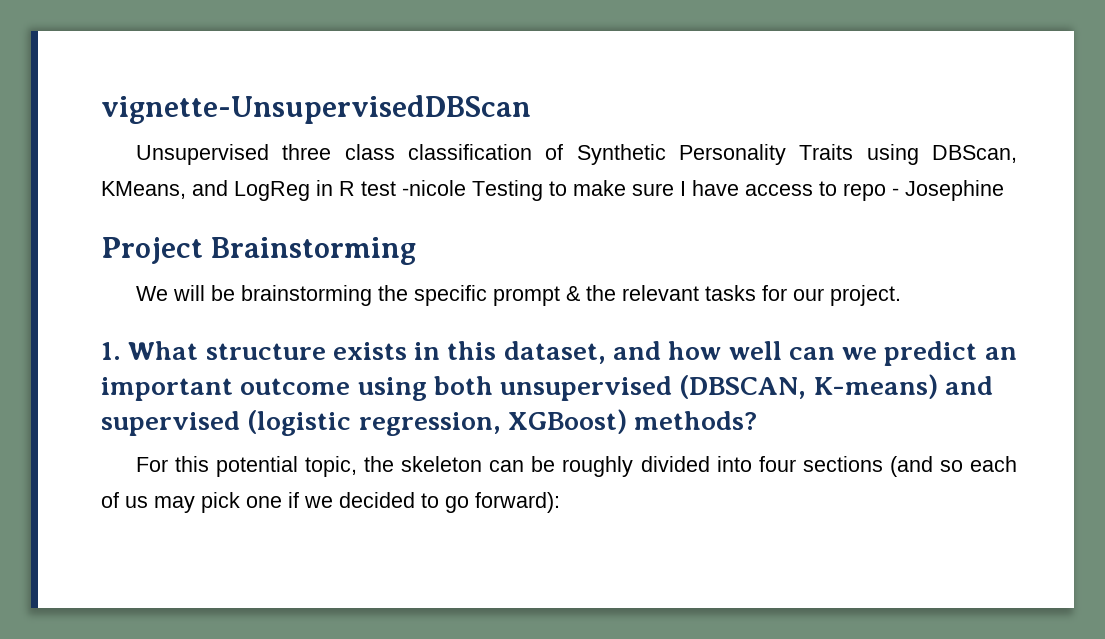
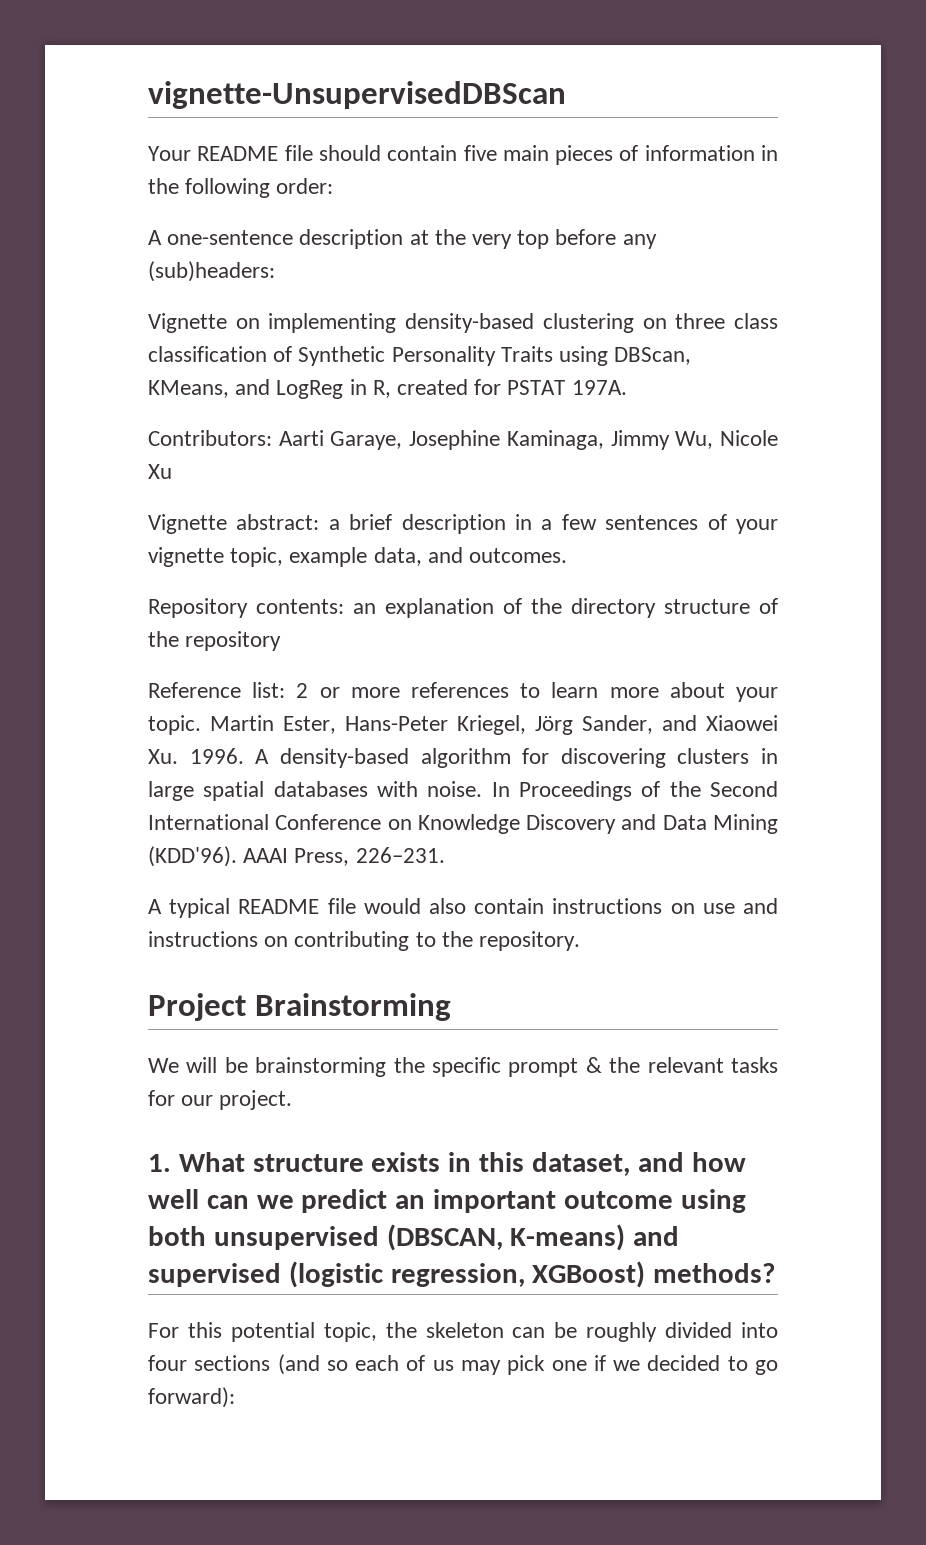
- Unsupervised three class classification of Synthetic Personality Traits using DBScan, KMeans, and LogReg in R test -nicole Testing to make sure I have access to repo - Josephine
+ Your README file should contain five main pieces of information in the following order:
+ A one-sentence description at the very top before any (sub)headers:
+ Vignette on implementing density-based clustering on three class classification of Synthetic Personality Traits using DBScan, KMeans, and LogReg in R, created for PSTAT 197A.
+ Contributors: Aarti Garaye, Josephine Kaminaga, Jimmy Wu, Nicole Xu
+ Vignette abstract: a brief description in a few sentences of your vignette topic, example data, and outcomes.
+ Repository contents: an explanation of the directory structure of the repository
+ Reference list: 2 or more references to learn more about your topic. Martin Ester, Hans-Peter Kriegel, Jörg Sander, and Xiaowei Xu. 1996. A density-based algorithm for discovering clusters in large spatial databases with noise. In Proceedings of the Second International Conference on Knowledge Discovery and Data Mining (KDD'96). AAAI Press, 226–231.
+ A typical README file would also contain instructions on use and instructions on contributing to the repository.

